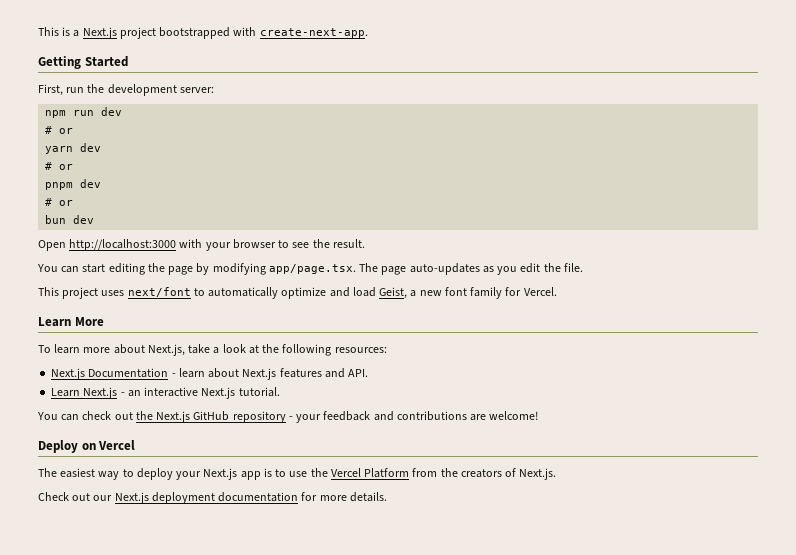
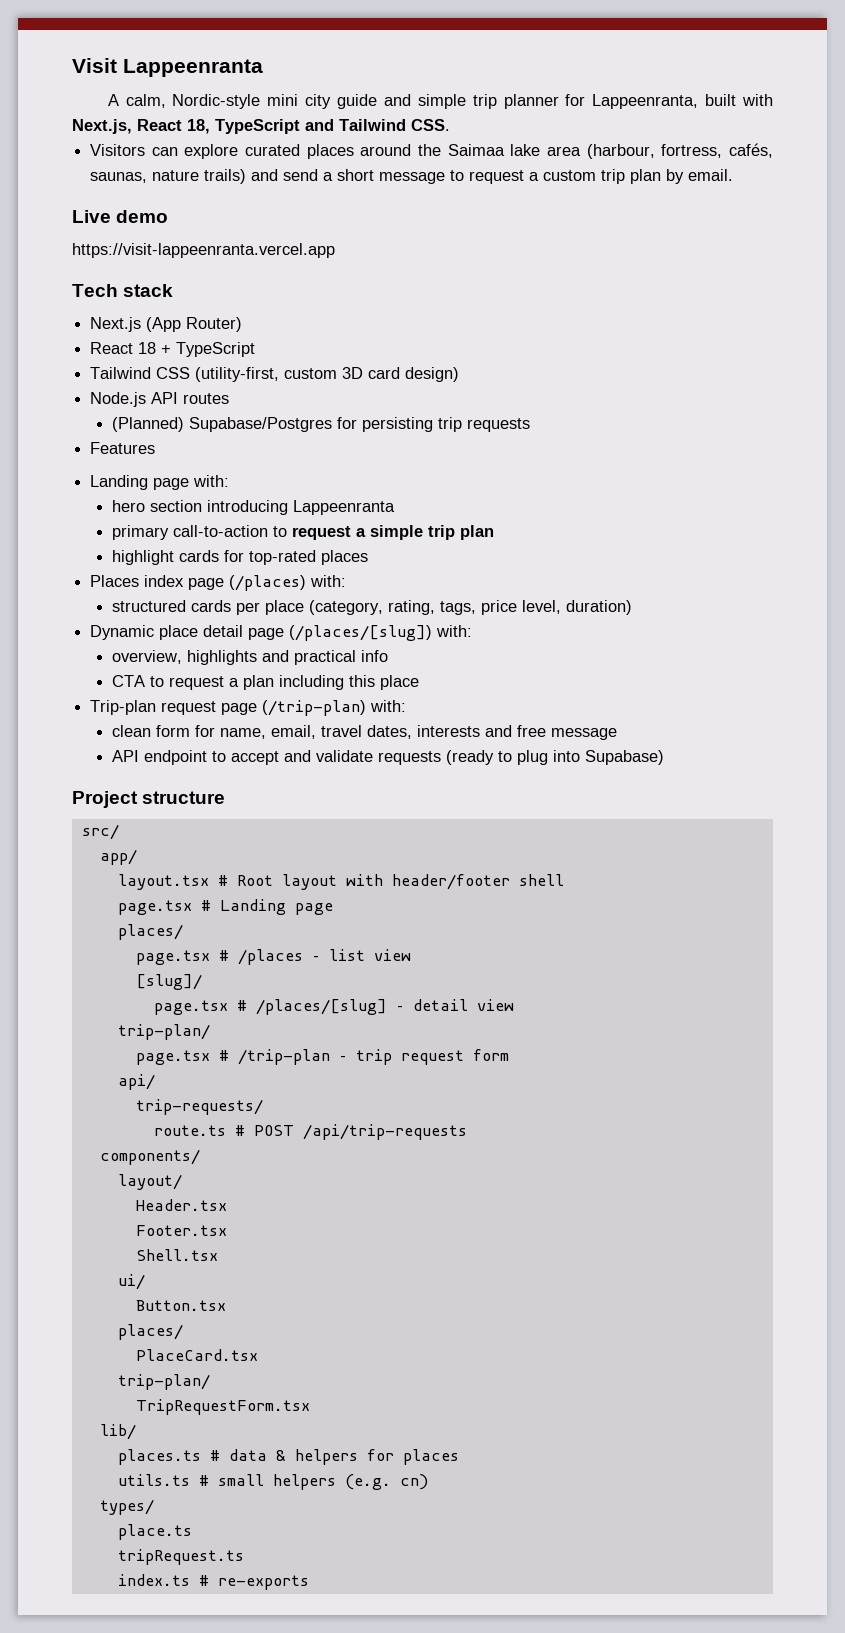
- This is a Next.js project bootstrapped with create-next-app.
- Getting Started
- First, run the development server:
- npm run dev
- # or
- yarn dev
- # or
- pnpm dev
- # or
- bun dev
- Open http://localhost:3000 with your browser to see the result.
- You can start editing the page by modifying app/page.tsx. The page auto-updates as you edit the file.
- This project uses next/font to automatically optimize and load Geist, a new font family for Vercel.
- Learn More
- To learn more about Next.js, take a look at the following resources:
- Next.js Documentation - learn about Next.js features and API.
- Learn Next.js - an interactive Next.js tutorial.
- You can check out the Next.js GitHub repository - your feedback and contributions are welcome!
- Deploy on Vercel
- The easiest way to deploy your Next.js app is to use the Vercel Platform from the creators of Next.js.
- Check out our Next.js deployment documentation for more details.
+ Visit Lappeenranta
+ A calm, Nordic-style mini city guide and simple trip planner for Lappeenranta, built with Next.js, React 18, TypeScript and Tailwind CSS.
+ Visitors can explore curated places around the Saimaa lake area (harbour, fortress, cafés, saunas, nature trails) and send a short message to request a custom trip plan by email.
+ Live demo
+ https://visit-lappeenranta.vercel.app
+ Tech stack
+ Next.js (App Router)
+ React 18 + TypeScript
+ Tailwind CSS (utility-first, custom 3D card design)
+ Node.js API routes
+ (Planned) Supabase/Postgres for persisting trip requests
+ Features
+ Landing page with:
+ hero section introducing Lappeenranta
+ primary call-to-action to request a simple trip plan
+ highlight cards for top-rated places
+ Places index page (/places) with:
+ structured cards per place (category, rating, tags, price level, duration)
+ Dynamic place detail page (/places/[slug]) with:
+ overview, highlights and practical info
+ CTA to request a plan including this place
+ Trip-plan request page (/trip-plan) with:
+ clean form for name, email, travel dates, interests and free message
+ API endpoint to accept and validate requests (ready to plug into Supabase)
+ Project structure
+ src/
+ app/
+ layout.tsx # Root layout with header/footer shell
+ page.tsx # Landing page
+ places/
+ page.tsx # /places – list view
+ [slug]/
+ page.tsx # /places/[slug] – detail view
+ trip-plan/
+ page.tsx # /trip-plan – trip request form
+ api/
+ trip-requests/
+ route.ts # POST /api/trip-requests
+ components/
+ layout/
+ Header.tsx
+ Footer.tsx
+ Shell.tsx
+ ui/
+ Button.tsx
+ places/
+ PlaceCard.tsx
+ trip-plan/
+ TripRequestForm.tsx
+ lib/
+ places.ts # data & helpers for places
+ utils.ts # small helpers (e.g. cn)
+ types/
+ place.ts
+ tripRequest.ts
+ index.ts # re-exports

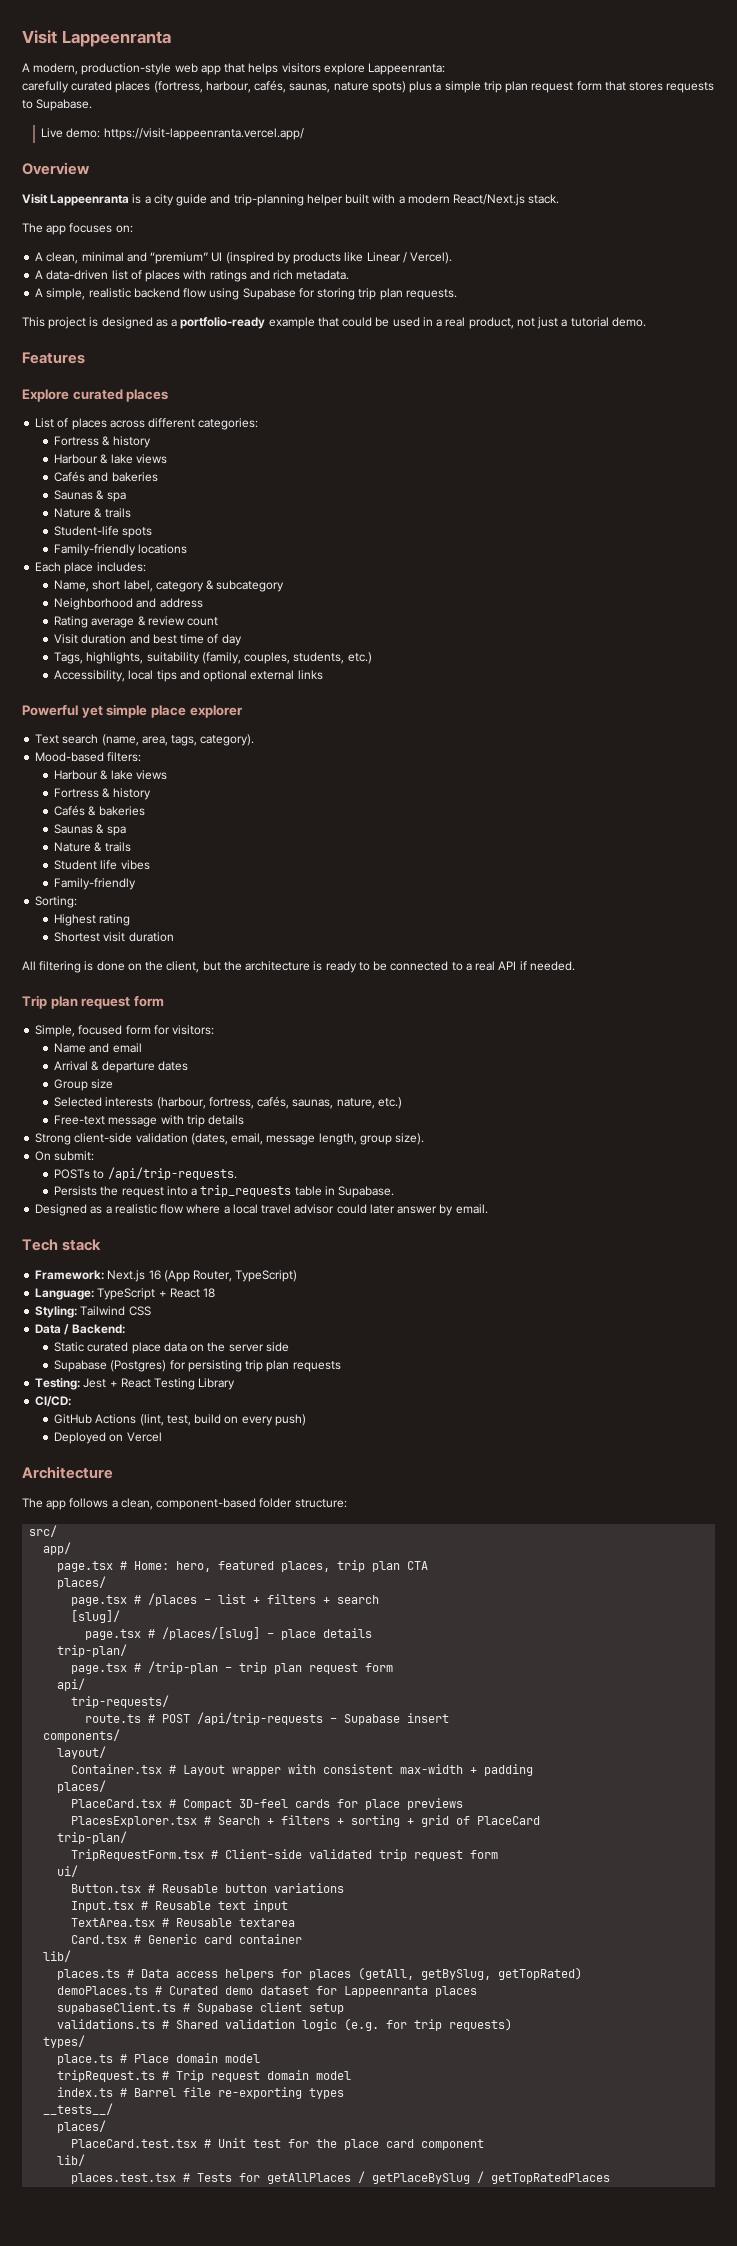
- A calm, Nordic-style mini city guide and simple trip planner for Lappeenranta, built with Next.js, React 18, TypeScript and Tailwind CSS.
- Visitors can explore curated places around the Saimaa lake area (harbour, fortress, cafés, saunas, nature trails) and send a short message to request a custom trip plan by email.
+ A modern, production-style web app that helps visitors explore Lappeenranta:
+ carefully curated places (fortress, harbour, cafés, saunas, nature spots) plus a simple trip plan request form that stores requests to Supabase.
+ Live demo: https://visit-lappeenranta.vercel.app/
+ Overview
+ Visit Lappeenranta is a city guide and trip-planning helper built with a modern React/Next.js stack.
+ The app focuses on:
+ A clean, minimal and “premium” UI (inspired by products like Linear / Vercel).
+ A data-driven list of places with ratings and rich metadata.
+ A simple, realistic backend flow using Supabase for storing trip plan requests.
+ This project is designed as a portfolio-ready example that could be used in a real product, not just a tutorial demo.
+ Features
+ Explore curated places
+ List of places across different categories:
+ Fortress & history
+ Harbour & lake views
+ Cafés and bakeries
+ Saunas & spa
+ Nature & trails
+ Student-life spots
+ Family-friendly locations
+ Each place includes:
+ Name, short label, category & subcategory
+ Neighborhood and address
+ Rating average & review count
+ Visit duration and best time of day
+ Tags, highlights, suitability (family, couples, students, etc.)
+ Accessibility, local tips and optional external links
+ Powerful yet simple place explorer
+ Text search (name, area, tags, category).
+ Mood-based filters:
+ Harbour & lake views
+ Fortress & history
+ Cafés & bakeries
+ Saunas & spa
+ Nature & trails
+ Student life vibes
+ Family-friendly
+ Sorting:
+ Highest rating
+ Shortest visit duration
+ All filtering is done on the client, but the architecture is ready to be connected to a real API if needed.
+ Trip plan request form
+ Simple, focused form for visitors:
+ Name and email
+ Arrival & departure dates
+ Group size
+ Selected interests (harbour, fortress, cafés, saunas, nature, etc.)
+ Free-text message with trip details
+ Strong client-side validation (dates, email, message length, group size).
+ On submit:
+ POSTs to /api/trip-requests.
+ Persists the request into a trip_requests table in Supabase.
+ Designed as a realistic flow where a local travel advisor could later answer by email.
- Live demo
- https://visit-lappeenranta.vercel.app
- Next.js (App Router)
- React 18 + TypeScript
- Tailwind CSS (utility-first, custom 3D card design)
- Node.js API routes
- (Planned) Supabase/Postgres for persisting trip requests
+ Framework: Next.js 16 (App Router, TypeScript)
+ Language: TypeScript + React 18
+ Styling: Tailwind CSS
+ Data / Backend:
+ Static curated place data on the server side
+ Supabase (Postgres) for persisting trip plan requests
- Features
- Landing page with:
- hero section introducing Lappeenranta
- primary call-to-action to request a simple trip plan
- highlight cards for top-rated places
- Places index page (/places) with:
- structured cards per place (category, rating, tags, price level, duration)
- Dynamic place detail page (/places/[slug]) with:
- overview, highlights and practical info
- CTA to request a plan including this place
- Trip-plan request page (/trip-plan) with:
- clean form for name, email, travel dates, interests and free message
- API endpoint to accept and validate requests (ready to plug into Supabase)
- Project structure
+ Testing: Jest + React Testing Library
+ CI/CD:
+ GitHub Actions (lint, test, build on every push)
+ Deployed on Vercel
+ Architecture
+ The app follows a clean, component-based folder structure:
  src/
  app/
- layout.tsx # Root layout with header/footer shell
- page.tsx # Landing page
+ page.tsx # Home: hero, featured places, trip plan CTA
- page.tsx # /places – list view
+ page.tsx # /places – list + filters + search
- page.tsx # /places/[slug] – detail view
+ page.tsx # /places/[slug] – place details
- page.tsx # /trip-plan – trip request form
+ page.tsx # /trip-plan – trip plan request form
- route.ts # POST /api/trip-requests
+ route.ts # POST /api/trip-requests – Supabase insert
- Header.tsx
- Footer.tsx
- Shell.tsx
+ Container.tsx # Layout wrapper with consistent max-width + padding
+ places/
+ PlaceCard.tsx # Compact 3D-feel cards for place previews
+ PlacesExplorer.tsx # Search + filters + sorting + grid of PlaceCard
+ trip-plan/
+ TripRequestForm.tsx # Client-side validated trip request form
  ui/
- Button.tsx
- places/
- PlaceCard.tsx
- trip-plan/
- TripRequestForm.tsx
+ Button.tsx # Reusable button variations
+ Input.tsx # Reusable text input
+ TextArea.tsx # Reusable textarea
+ Card.tsx # Generic card container
- places.ts # data & helpers for places
- utils.ts # small helpers (e.g. cn)
+ places.ts # Data access helpers for places (getAll, getBySlug, getTopRated)
+ demoPlaces.ts # Curated demo dataset for Lappeenranta places
+ supabaseClient.ts # Supabase client setup
+ validations.ts # Shared validation logic (e.g. for trip requests)
  types/
- place.ts
- tripRequest.ts
- index.ts # re-exports
+ place.ts # Place domain model
+ tripRequest.ts # Trip request domain model
+ index.ts # Barrel file re-exporting types
+ __tests__/
+ places/
+ PlaceCard.test.tsx # Unit test for the place card component
+ lib/
+ places.test.tsx # Tests for getAllPlaces / getPlaceBySlug / getTopRatedPlaces

